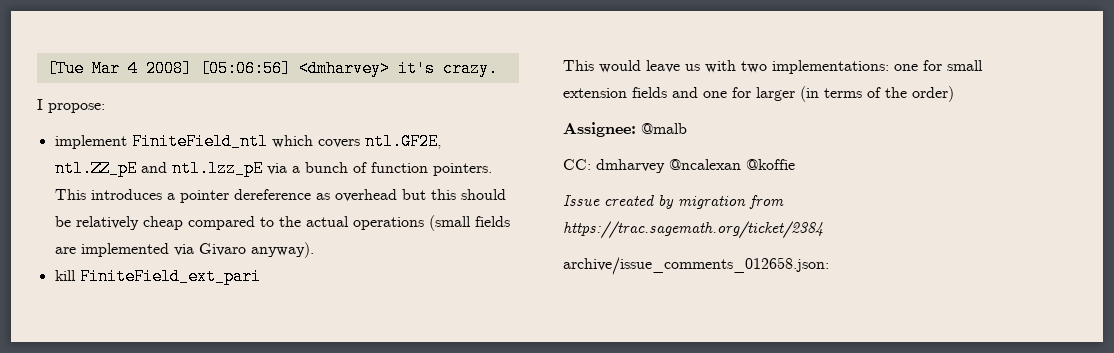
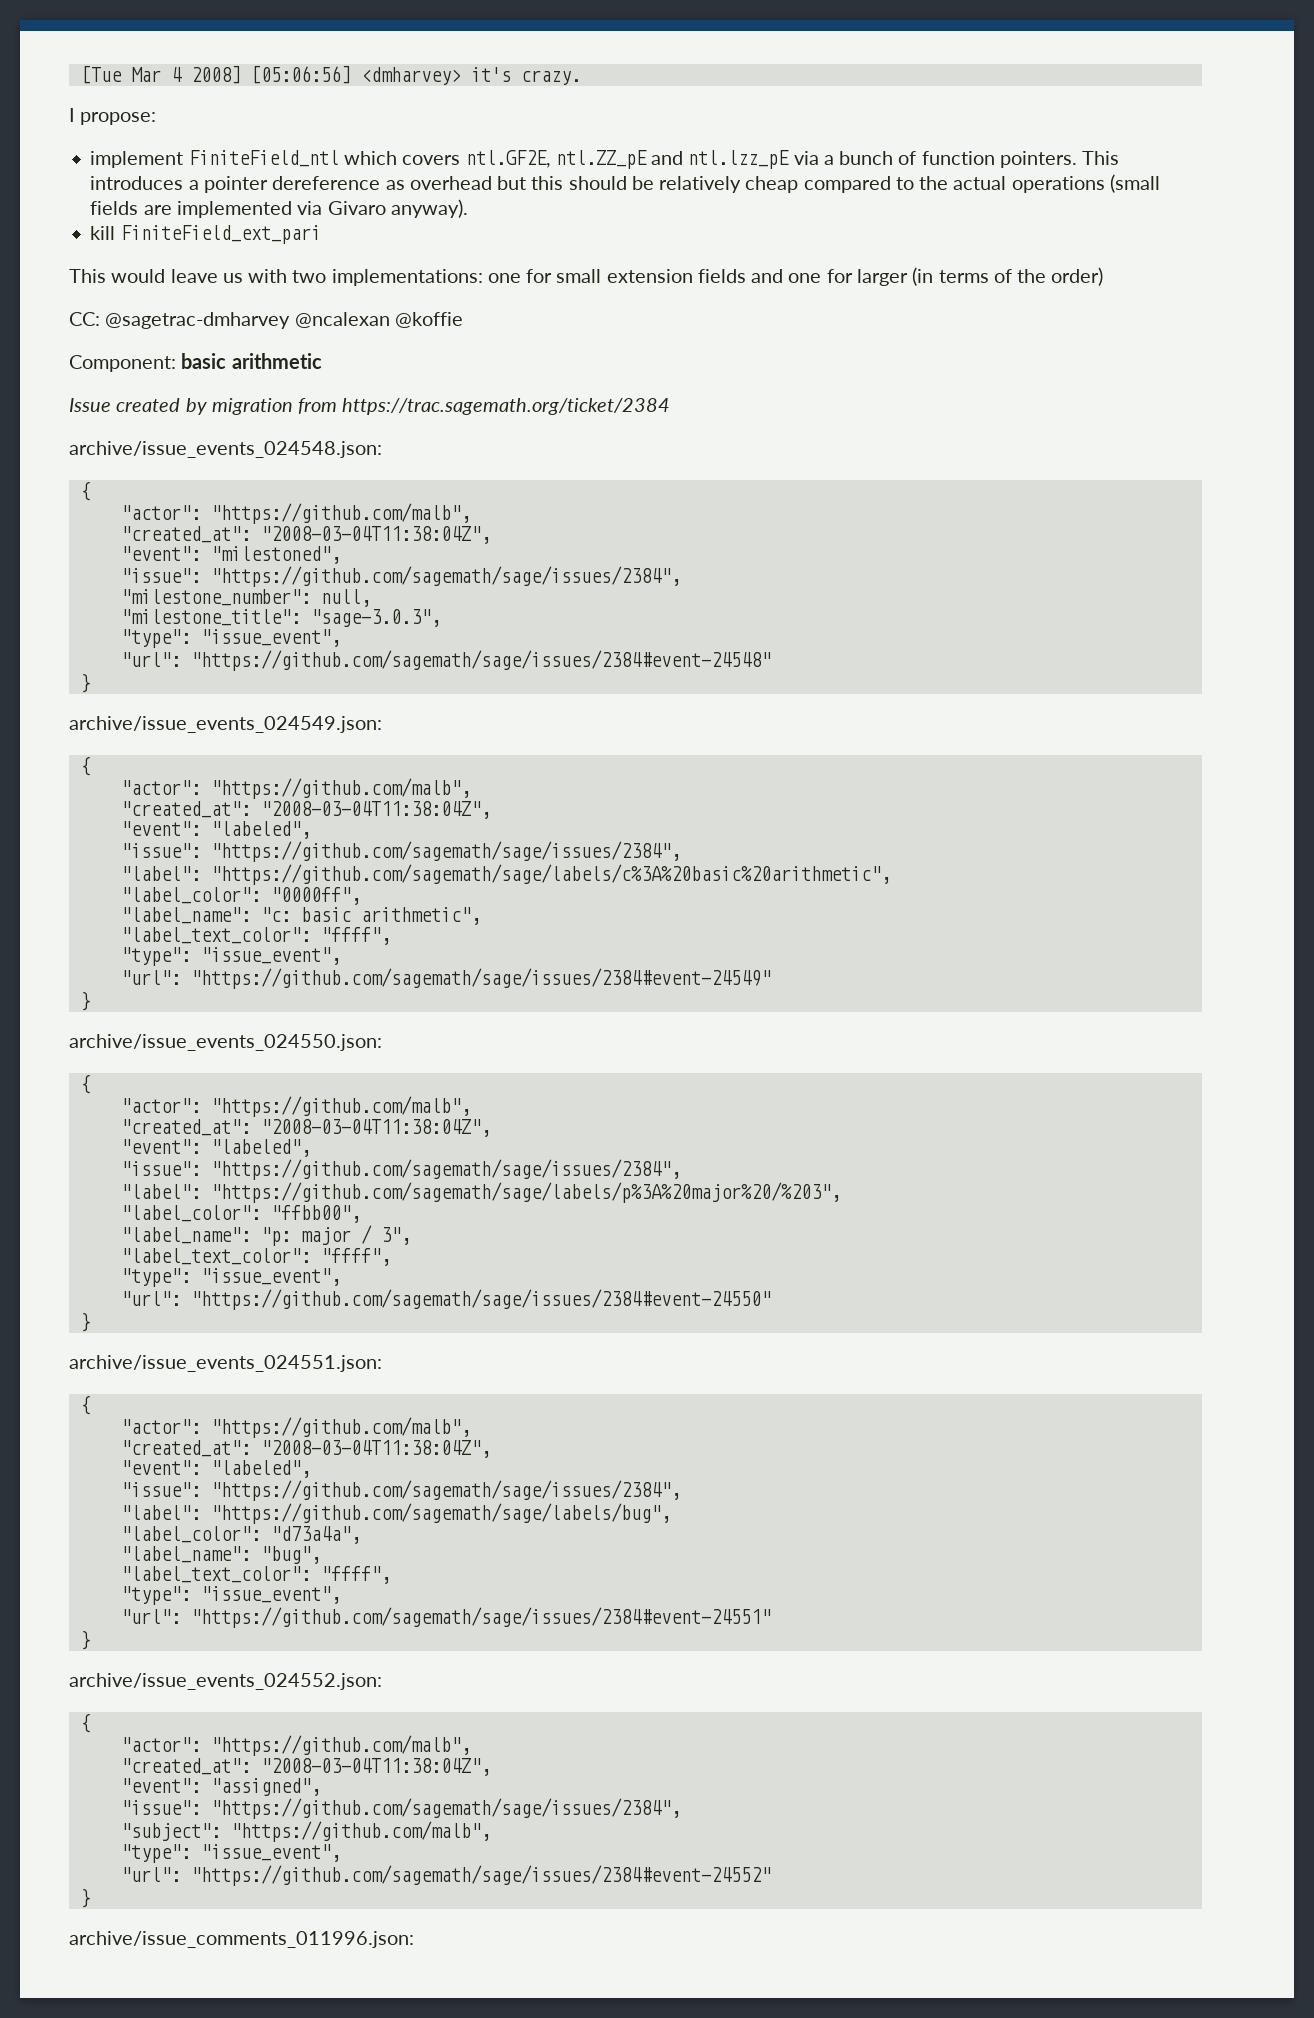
- Assignee: @malb
- CC: dmharvey @ncalexan @koffie
+ CC: @sagetrac-dmharvey @ncalexan @koffie
+ Component: basic arithmetic
- archive/issue_comments_012658.json:
+ archive/issue_events_024548.json:
+ {
+ "actor": "https://github.com/malb",
+ "created_at": "2008-03-04T11:38:04Z",
+ "event": "milestoned",
+ "issue": "https://github.com/sagemath/sage/issues/2384",
+ "milestone_number": null,
+ "milestone_title": "sage-3.0.3",
+ "type": "issue_event",
+ "url": "https://github.com/sagemath/sage/issues/2384#event-24548"
+ }
+ archive/issue_events_024549.json:
+ {
+ "actor": "https://github.com/malb",
+ "created_at": "2008-03-04T11:38:04Z",
+ "event": "labeled",
+ "issue": "https://github.com/sagemath/sage/issues/2384",
+ "label": "https://github.com/sagemath/sage/labels/c%3A%20basic%20arithmetic",
+ "label_color": "0000ff",
+ "label_name": "c: basic arithmetic",
+ "label_text_color": "ffff",
+ "type": "issue_event",
+ "url": "https://github.com/sagemath/sage/issues/2384#event-24549"
+ }
+ archive/issue_events_024550.json:
+ {
+ "actor": "https://github.com/malb",
+ "created_at": "2008-03-04T11:38:04Z",
+ "event": "labeled",
+ "issue": "https://github.com/sagemath/sage/issues/2384",
+ "label": "https://github.com/sagemath/sage/labels/p%3A%20major%20/%203",
+ "label_color": "ffbb00",
+ "label_name": "p: major / 3",
+ "label_text_color": "ffff",
+ "type": "issue_event",
+ "url": "https://github.com/sagemath/sage/issues/2384#event-24550"
+ }
+ archive/issue_events_024551.json:
+ {
+ "actor": "https://github.com/malb",
+ "created_at": "2008-03-04T11:38:04Z",
+ "event": "labeled",
+ "issue": "https://github.com/sagemath/sage/issues/2384",
+ "label": "https://github.com/sagemath/sage/labels/bug",
+ "label_color": "d73a4a",
+ "label_name": "bug",
+ "label_text_color": "ffff",
+ "type": "issue_event",
+ "url": "https://github.com/sagemath/sage/issues/2384#event-24551"
+ }
+ archive/issue_events_024552.json:
+ {
+ "actor": "https://github.com/malb",
+ "created_at": "2008-03-04T11:38:04Z",
+ "event": "assigned",
+ "issue": "https://github.com/sagemath/sage/issues/2384",
+ "subject": "https://github.com/malb",
+ "type": "issue_event",
+ "url": "https://github.com/sagemath/sage/issues/2384#event-24552"
+ }
+ archive/issue_comments_011996.json:

